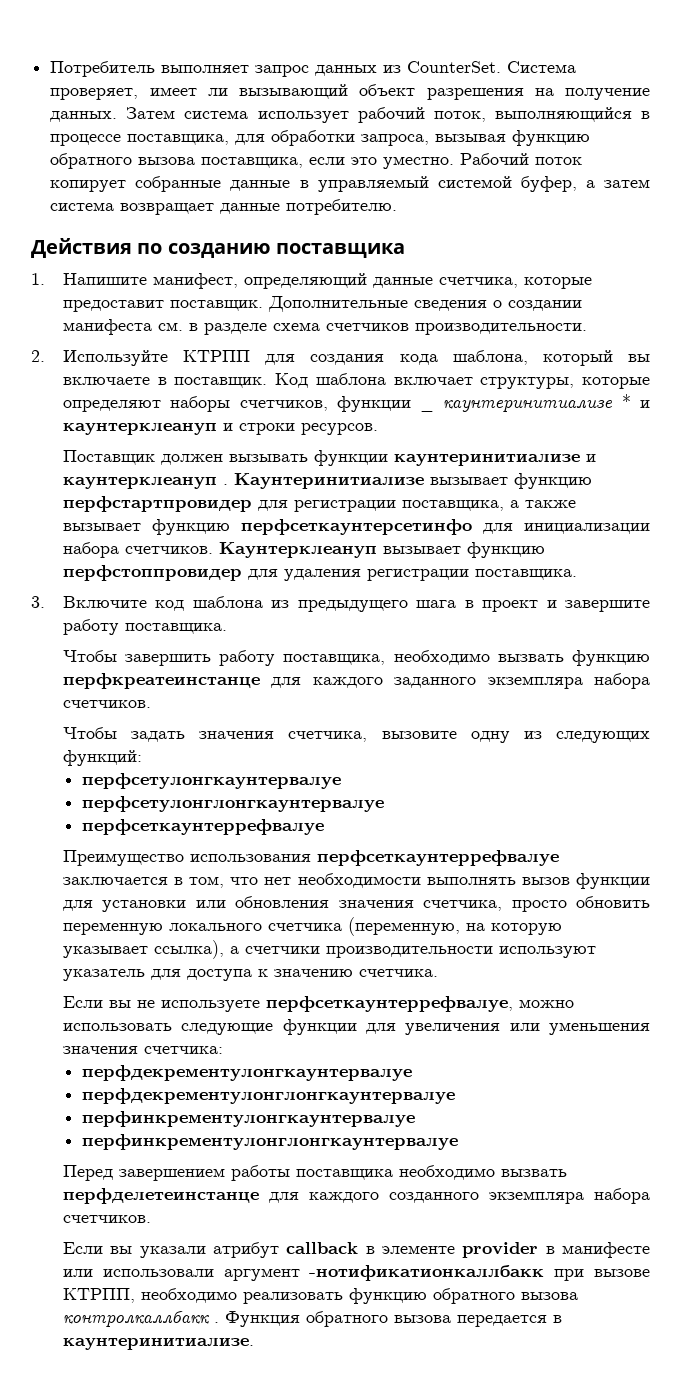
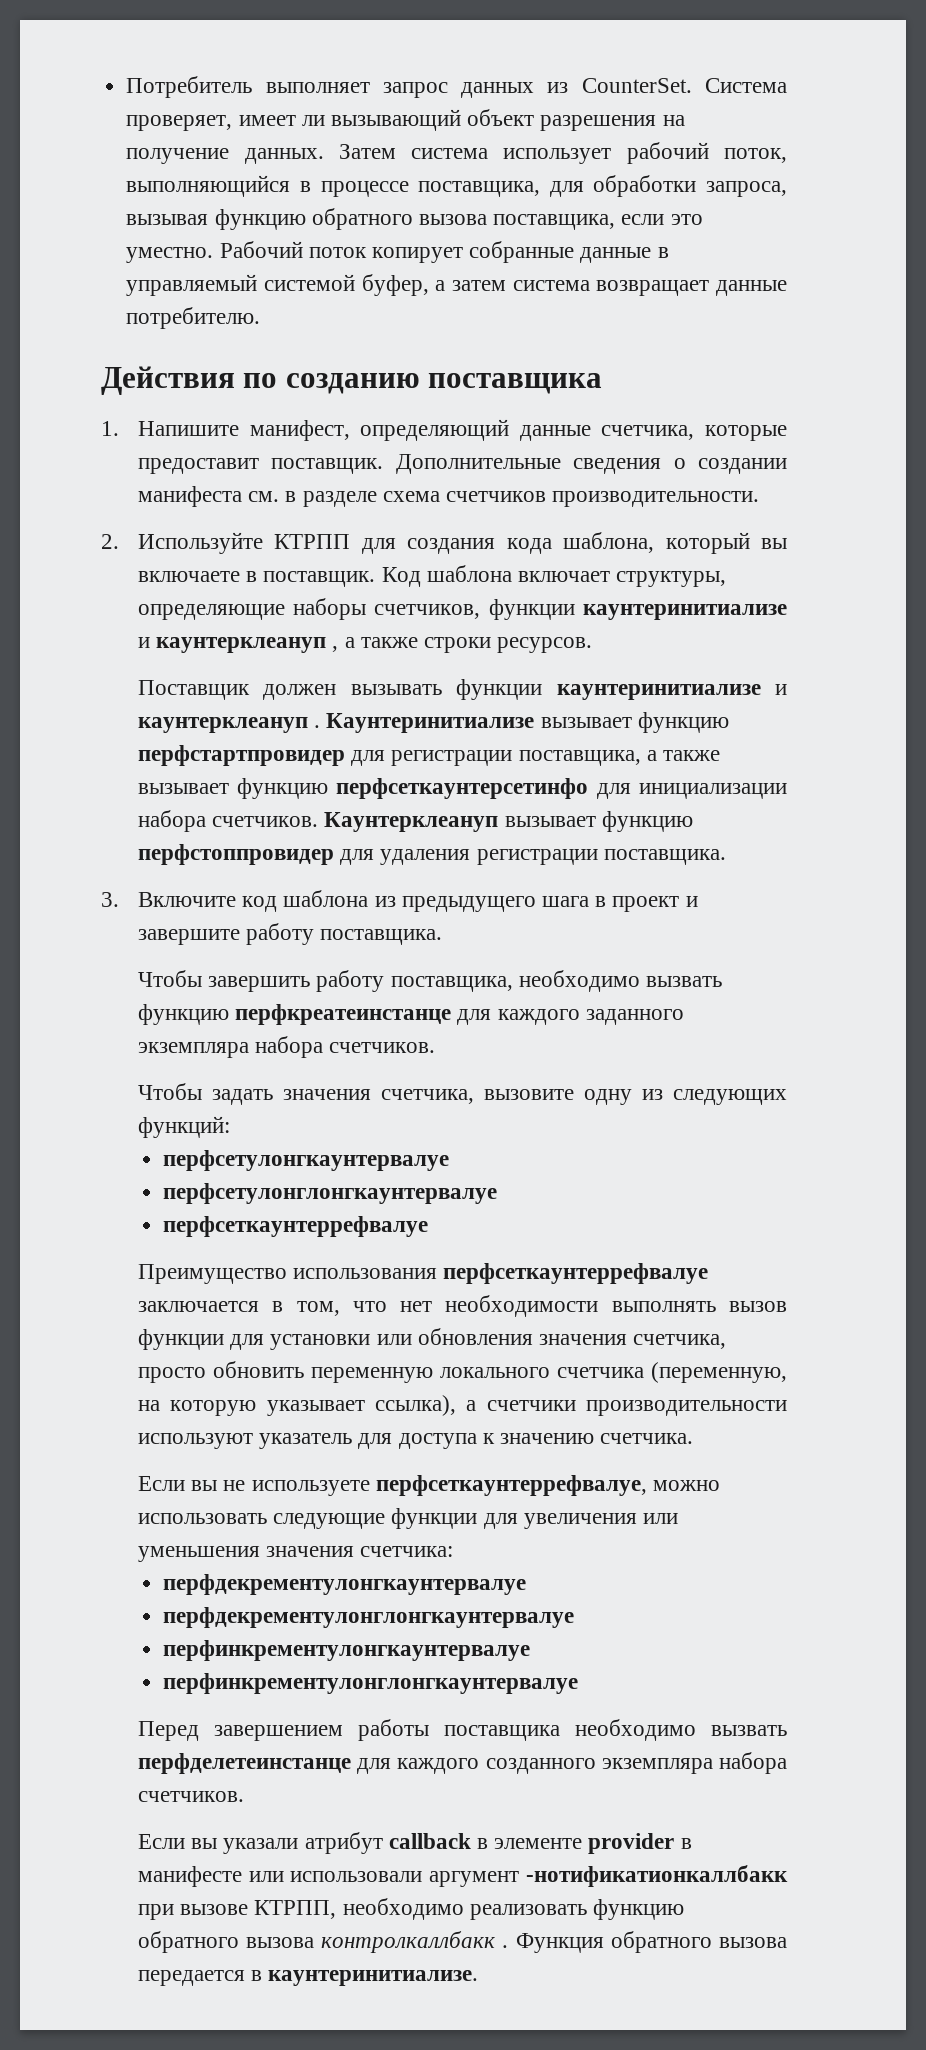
- Код шаблона включает структуры, которые определяют наборы счетчиков, функции _ каунтеринитиализе * и каунтерклеануп и строки ресурсов.
+ Код шаблона включает структуры, определяющие наборы счетчиков, функции каунтеринитиализе и каунтерклеануп , а также строки ресурсов.

